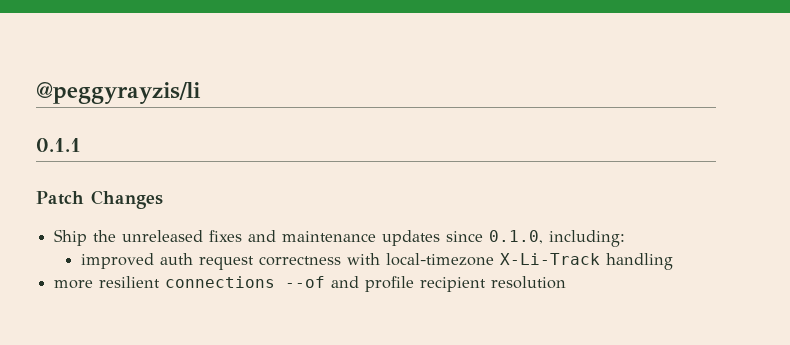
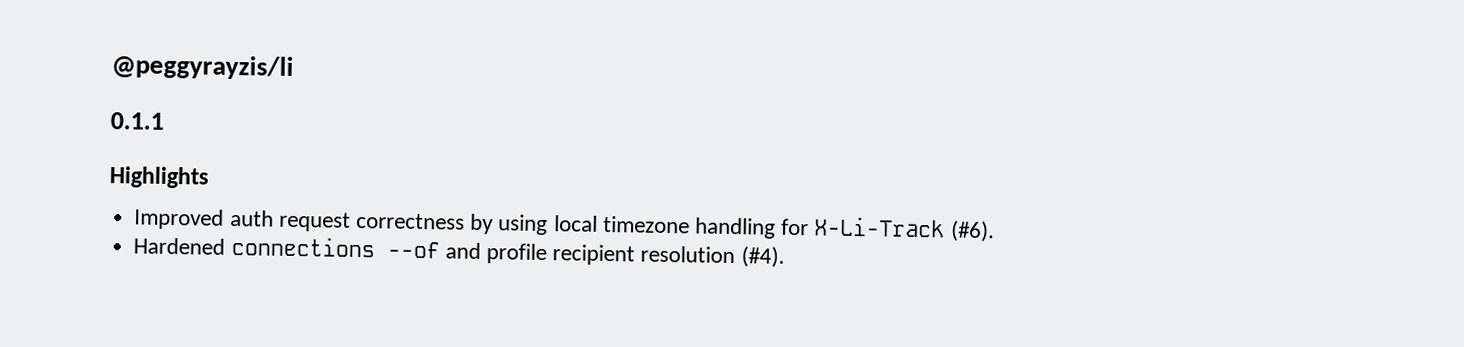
- Patch Changes
- Ship the unreleased fixes and maintenance updates since 0.1.0, including:
- improved auth request correctness with local-timezone X-Li-Track handling
- more resilient connections --of and profile recipient resolution
+ Highlights
+ Improved auth request correctness by using local timezone handling for X-Li-Track (#6).
+ Hardened connections --of and profile recipient resolution (#4).

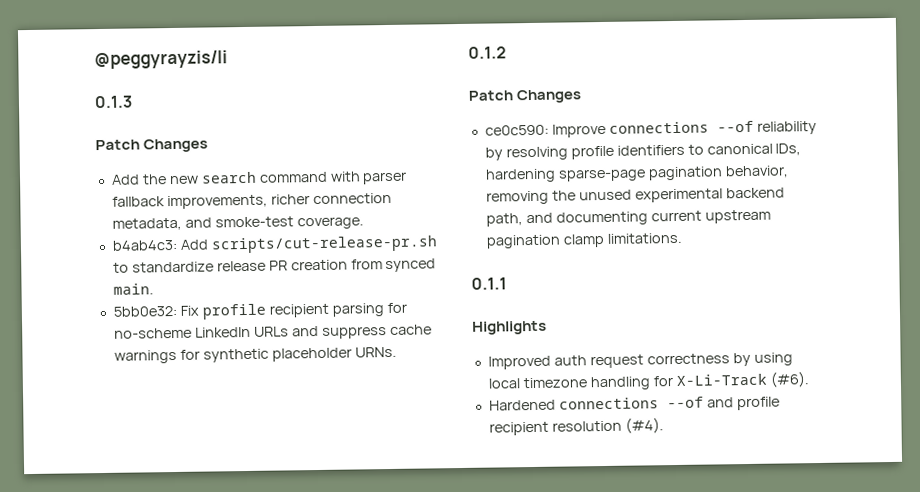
+ 0.1.3
+ Patch Changes
+ Add the new search command with parser fallback improvements, richer connection metadata, and smoke-test coverage.
+ b4ab4c3: Add scripts/cut-release-pr.sh to standardize release PR creation from synced main.
+ 5bb0e32: Fix profile recipient parsing for no-scheme LinkedIn URLs and suppress cache warnings for synthetic placeholder URNs.
+ 0.1.2
+ Patch Changes
+ ce0c590: Improve connections --of reliability by resolving profile identifiers to canonical IDs, hardening sparse-page pagination behavior, removing the unused experimental backend path, and documenting current upstream pagination clamp limitations.

